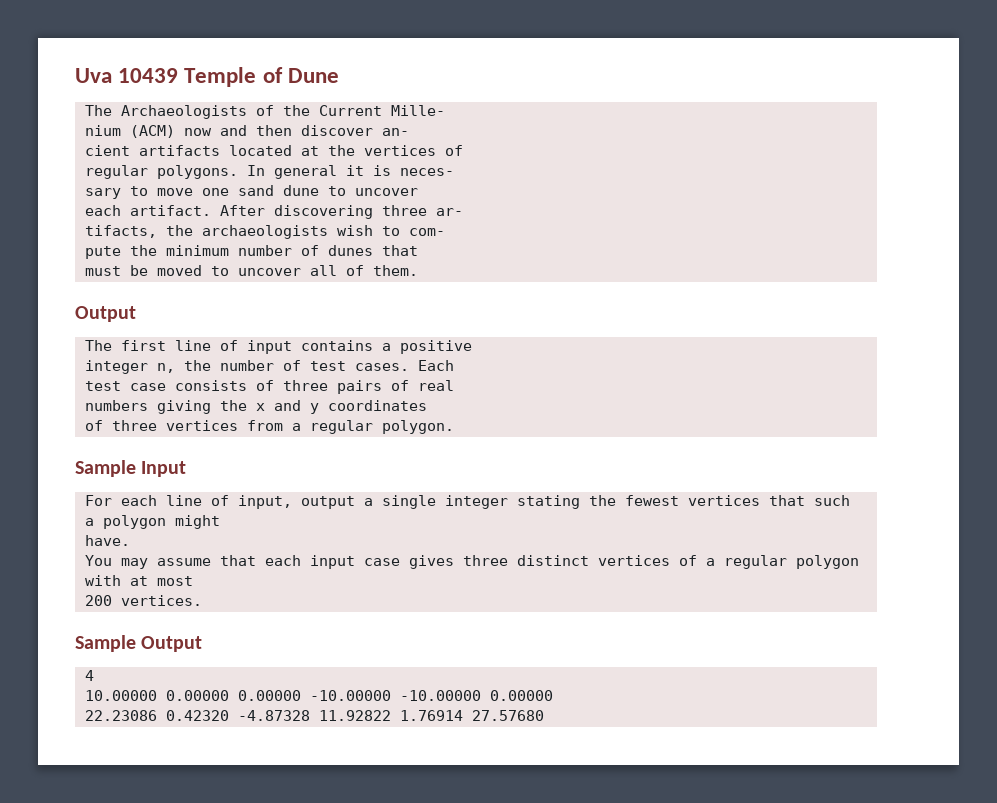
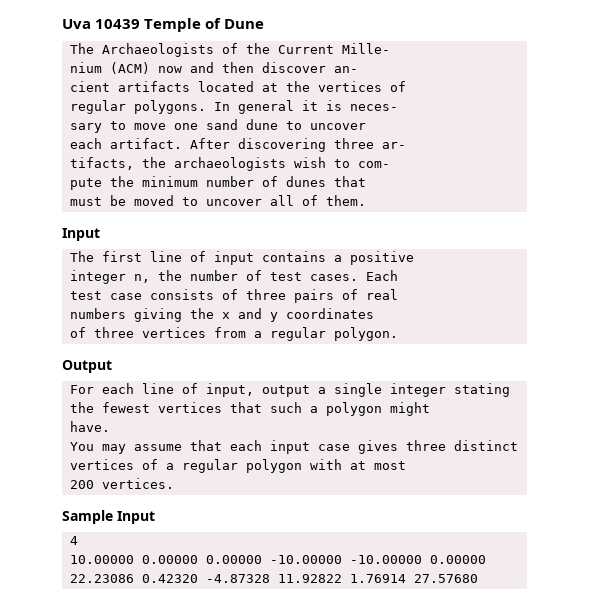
  must be moved to uncover all of them.
- Output
+ Input
- Sample Input
+ Output
- Sample Output
+ Sample Input

